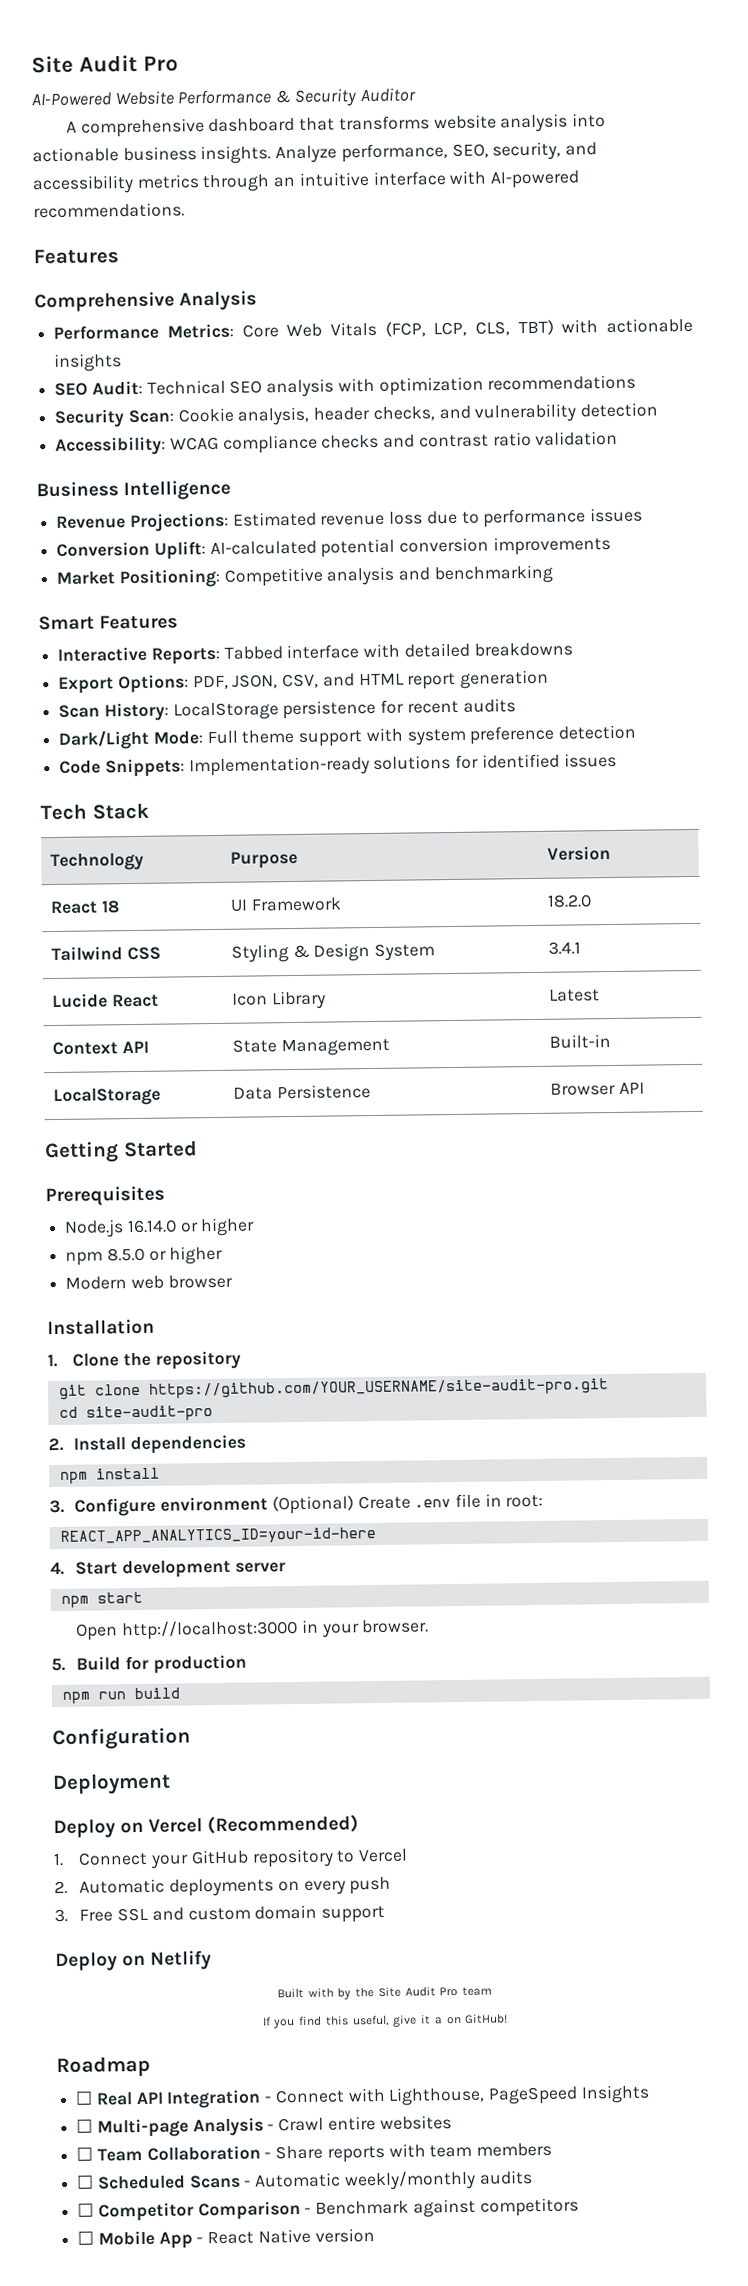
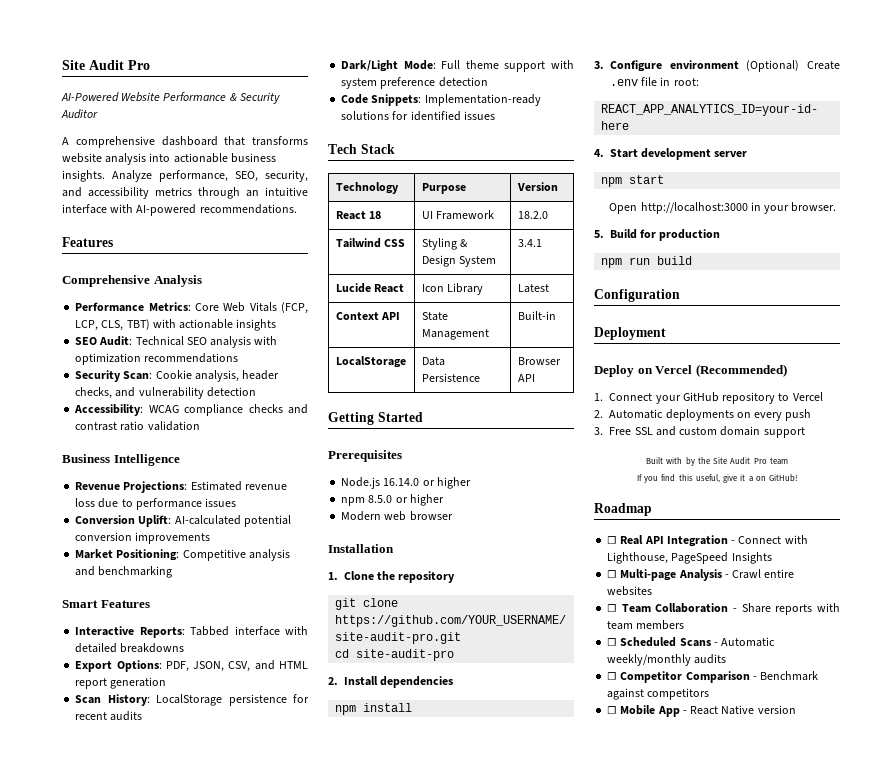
- Deploy on Netlify

